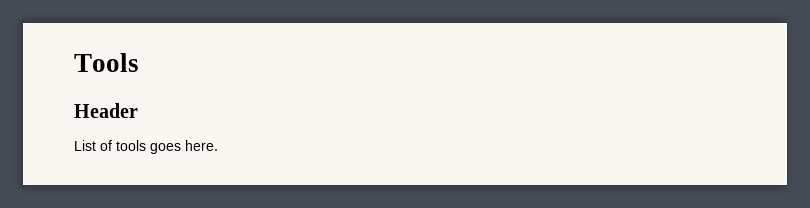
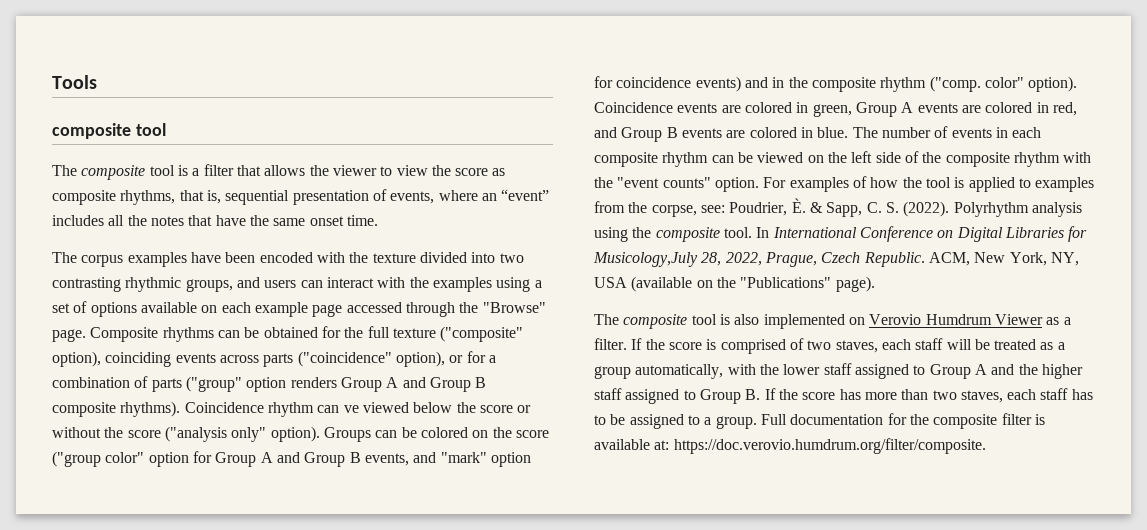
  Tools
- Header
- List of tools goes here.
+ composite tool
+ The composite tool is a filter that allows the viewer to view the score as composite rhythms, that is, sequential presentation of events, where an “event” includes all the notes that have the same onset time.
+ The corpus examples have been encoded with the texture divided into two contrasting rhythmic groups, and users can interact with the examples using a set of options available on each example page accessed through the "Browse" page. Composite rhythms can be obtained for the full texture ("composite" option), coinciding events across parts ("coincidence" option), or for a combination of parts ("group" option renders Group A and Group B composite rhythms). Coincidence rhythm can ve viewed below the score or without the score ("analysis only" option). Groups can be colored on the score ("group color" option for Group A and Group B events, and "mark" option for coincidence events) and in the composite rhythm ("comp. color" option). Coincidence events are colored in green, Group A events are colored in red, and Group B events are colored in blue. The number of events in each composite rhythm can be viewed on the left side of the composite rhythm with the "event counts" option. For examples of how the tool is applied to examples from the corpse, see: Poudrier, È. & Sapp, C. S. (2022). Polyrhythm analysis using the composite tool. In International Conference on Digital Libraries for Musicology,July 28, 2022, Prague, Czech Republic. ACM, New York, NY, USA (available on the "Publications" page).
+ The composite tool is also implemented on Verovio Humdrum Viewer as a filter. If the score is comprised of two staves, each staff will be treated as a group automatically, with the lower staff assigned to Group A and the higher staff assigned to Group B. If the score has more than two staves, each staff has to be assigned to a group. Full documentation for the composite filter is available at: https://doc.verovio.humdrum.org/filter/composite.

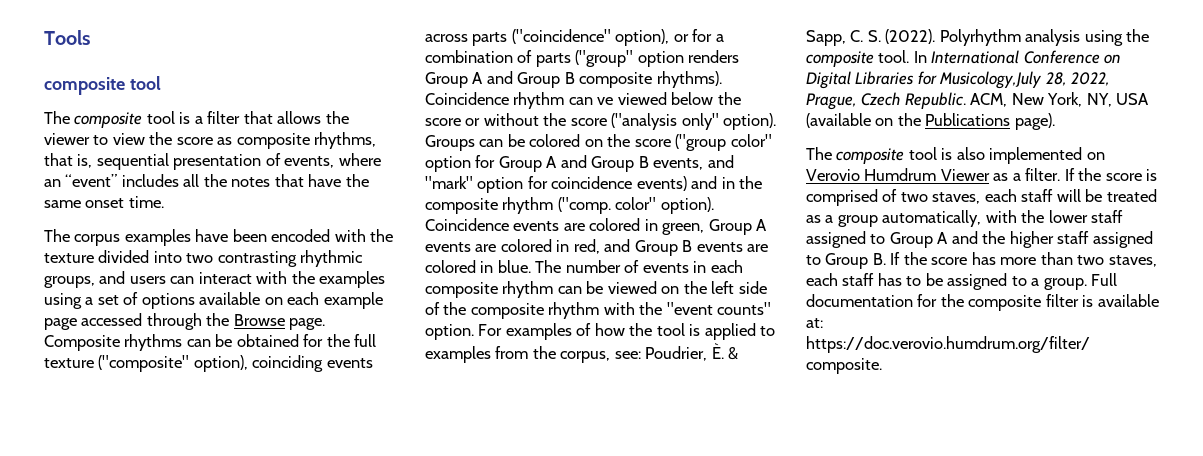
- The corpus examples have been encoded with the texture divided into two contrasting rhythmic groups, and users can interact with the examples using a set of options available on each example page accessed through the "Browse" page.
+ The corpus examples have been encoded with the texture divided into two contrasting rhythmic groups, and users can interact with the examples using a set of options available on each example page accessed through the Browse page.
- For examples of how the tool is applied to examples from the corpse, see: Poudrier, È. & Sapp, C. S. (2022).
+ For examples of how the tool is applied to examples from the corpus, see: Poudrier, È. & Sapp, C. S. (2022).
- ACM, New York, NY, USA (available on the "Publications" page).
+ ACM, New York, NY, USA (available on the Publications page).

